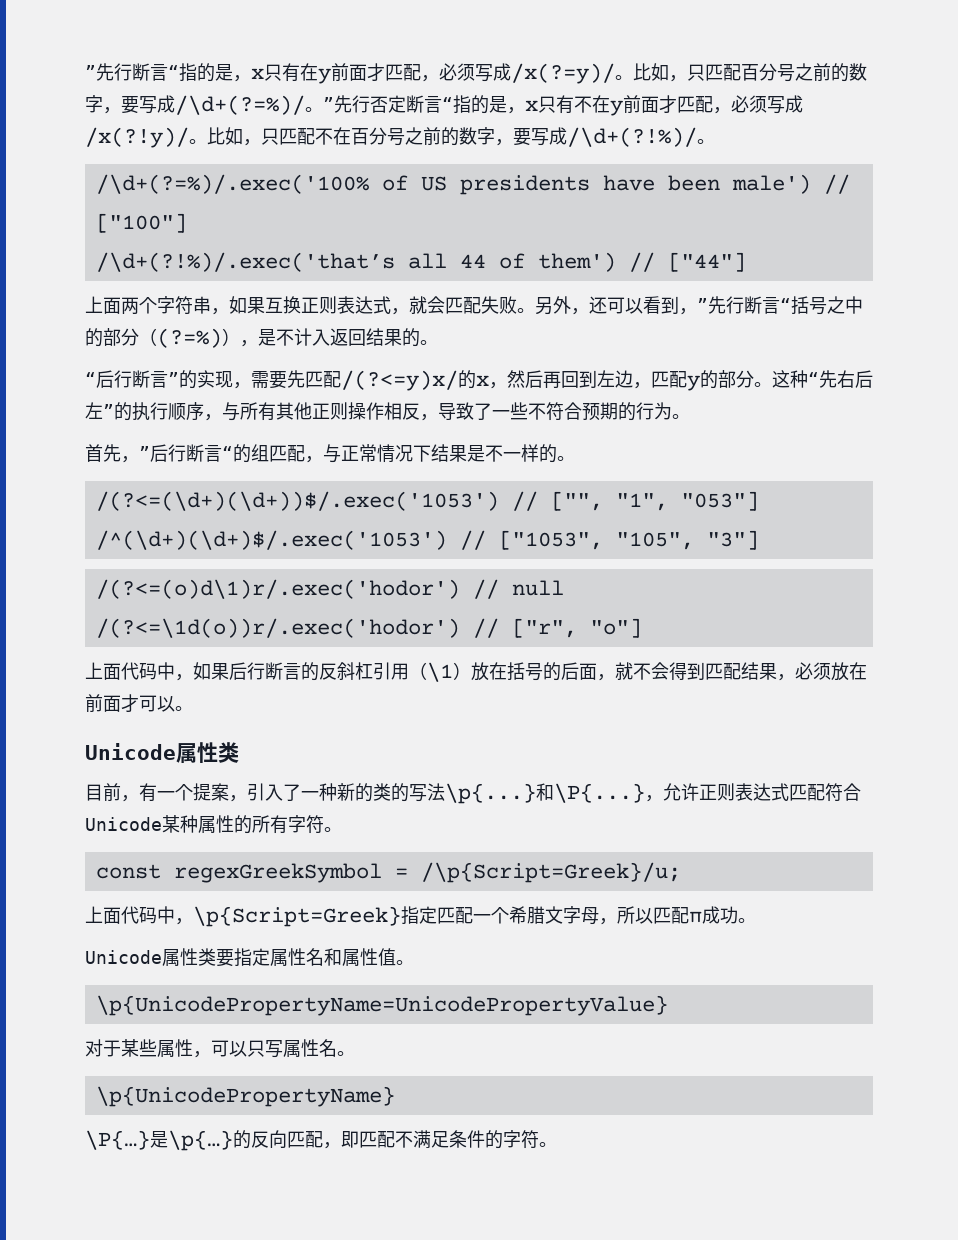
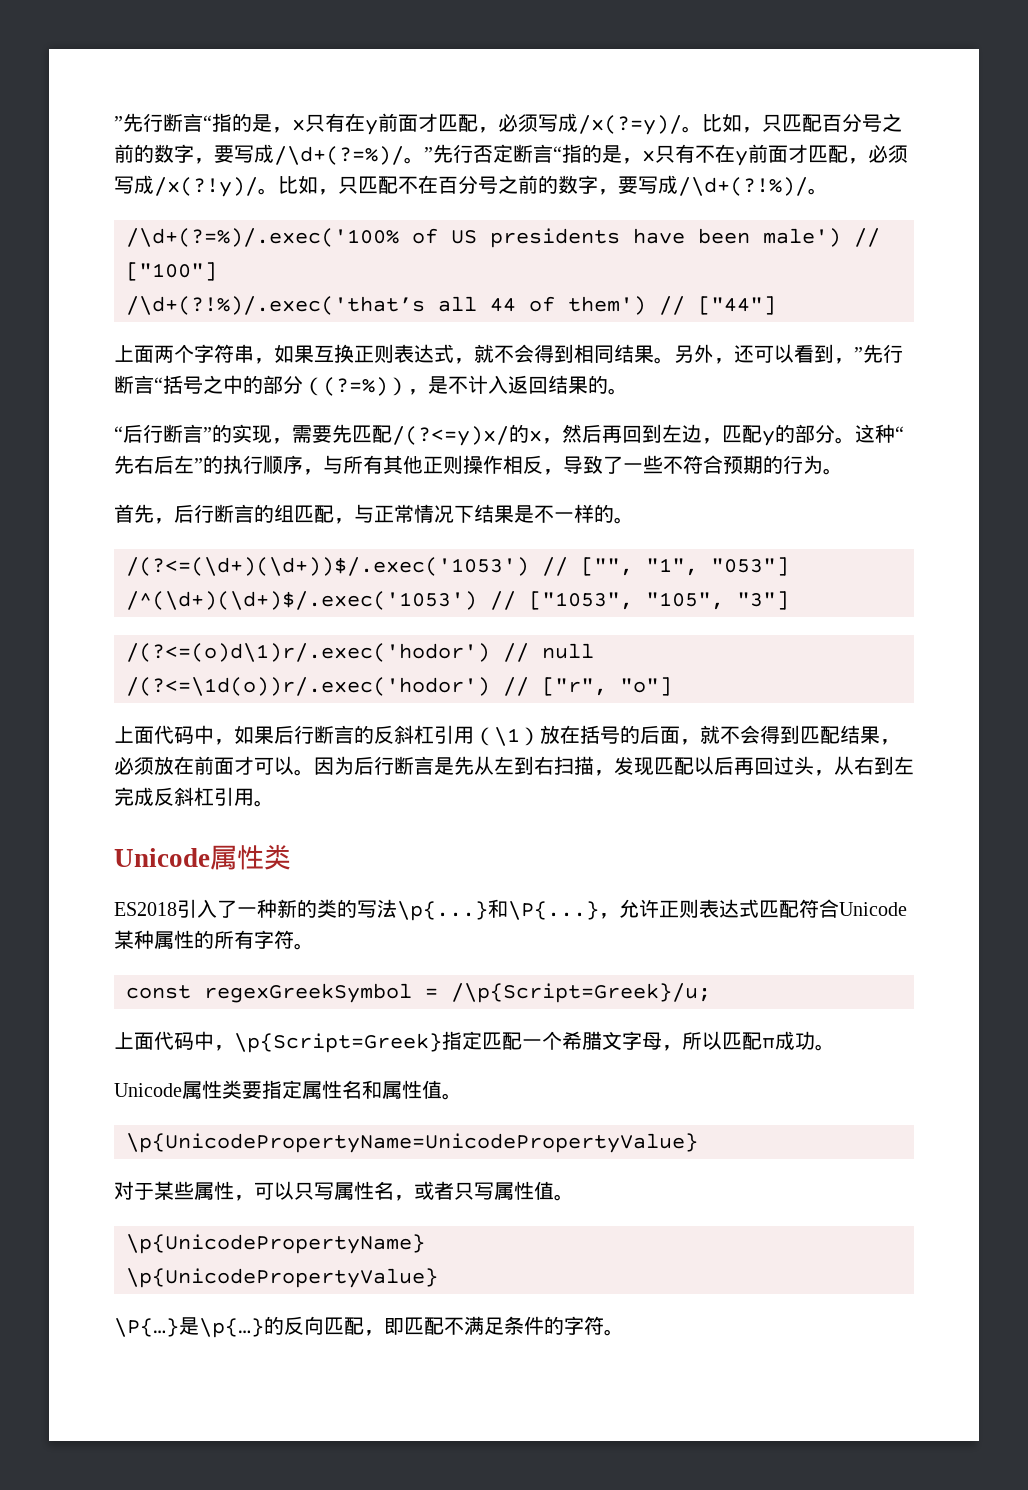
- 上面两个字符串，如果互换正则表达式，就会匹配失败。
+ 上面两个字符串，如果互换正则表达式，就不会得到相同结果。
- 首先，”后行断言“的组匹配，与正常情况下结果是不一样的。
+ 首先，后行断言的组匹配，与正常情况下结果是不一样的。
- 上面代码中，如果后行断言的反斜杠引用（\1）放在括号的后面，就不会得到匹配结果，必须放在前面才可以。
+ 上面代码中，如果后行断言的反斜杠引用（\1）放在括号的后面，就不会得到匹配结果，必须放在前面才可以。因为后行断言是先从左到右扫描，发现匹配以后再回过头，从右到左完成反斜杠引用。
  Unicode属性类
- 目前，有一个提案，引入了一种新的类的写法\p{...}和\P{...}，允许正则表达式匹配符合Unicode某种属性的所有字符。
+ ES2018引入了一种新的类的写法\p{...}和\P{...}，允许正则表达式匹配符合Unicode某种属性的所有字符。
- 对于某些属性，可以只写属性名。
+ 对于某些属性，可以只写属性名，或者只写属性值。
+ \p{UnicodePropertyValue}

